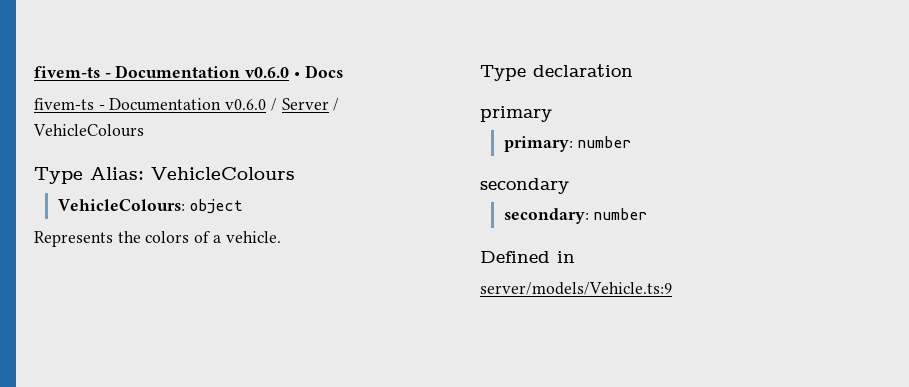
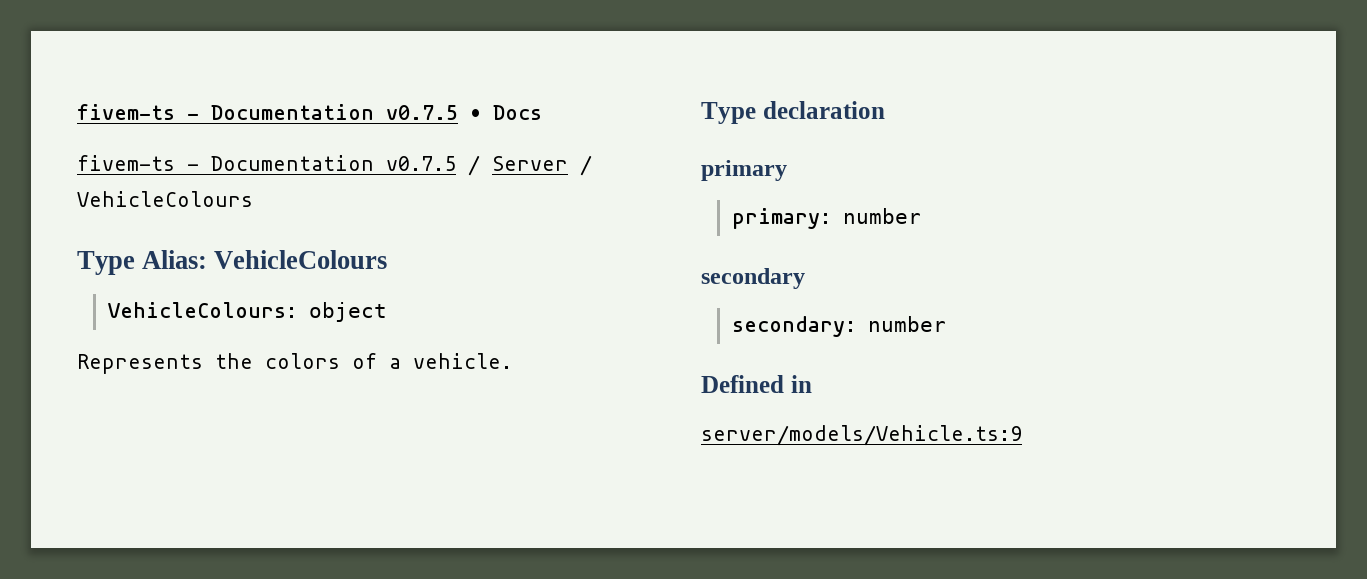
- fivem-ts - Documentation v0.6.0 • Docs
+ fivem-ts - Documentation v0.7.5 • Docs
- fivem-ts - Documentation v0.6.0 / Server / VehicleColours
+ fivem-ts - Documentation v0.7.5 / Server / VehicleColours

